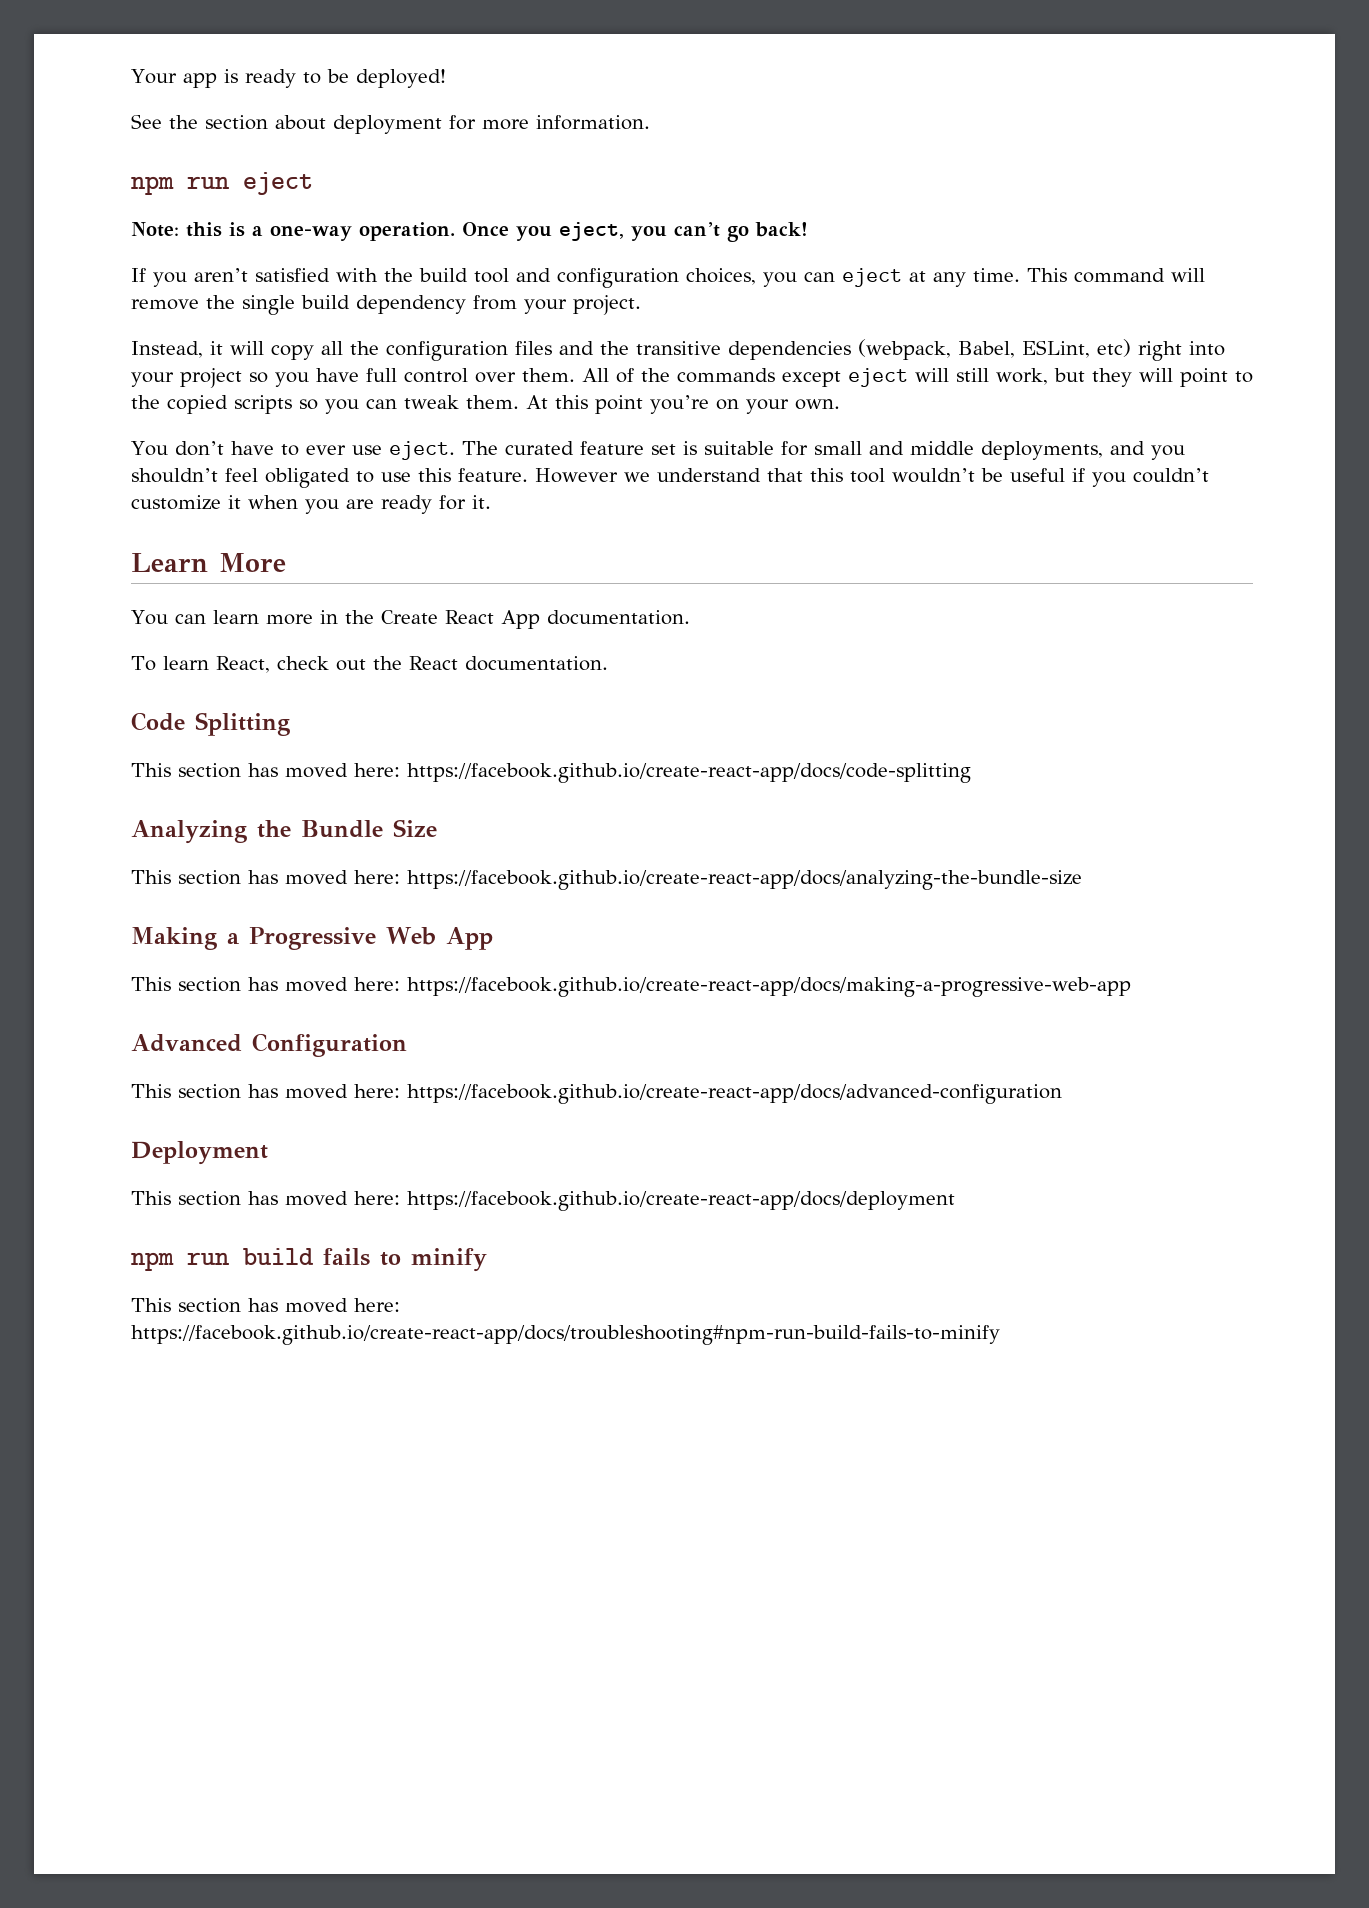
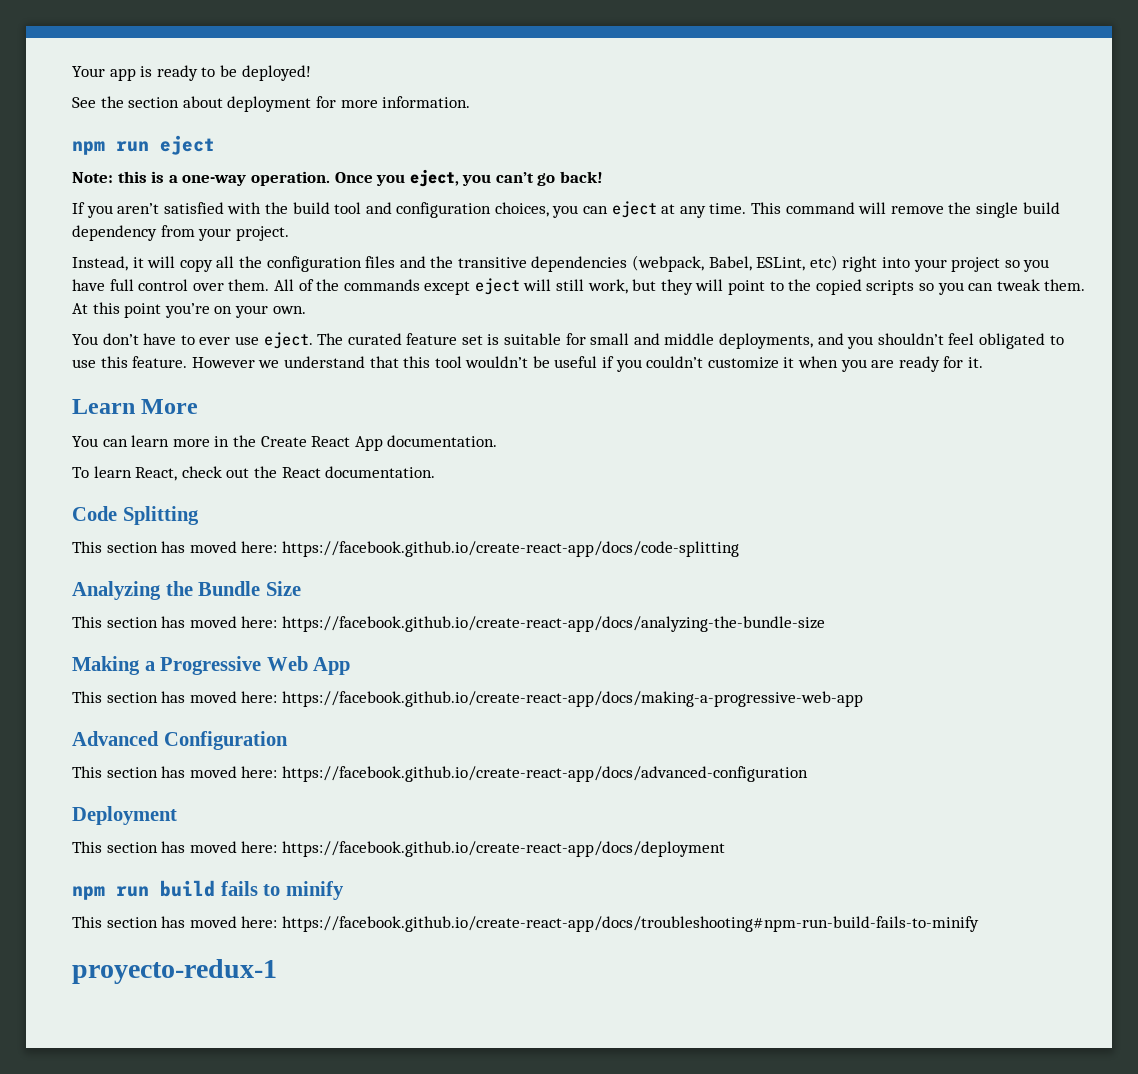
+ proyecto-redux-1

